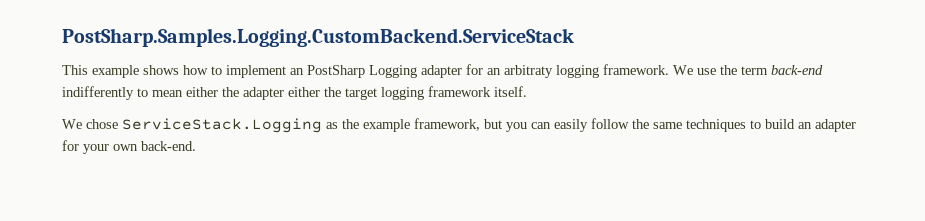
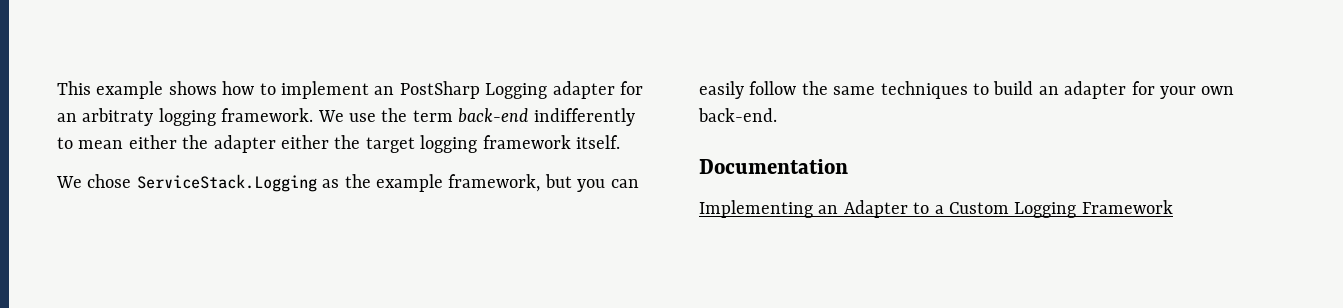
- PostSharp.Samples.Logging.CustomBackend.ServiceStack
+ Documentation
+ Implementing an Adapter to a Custom Logging Framework

